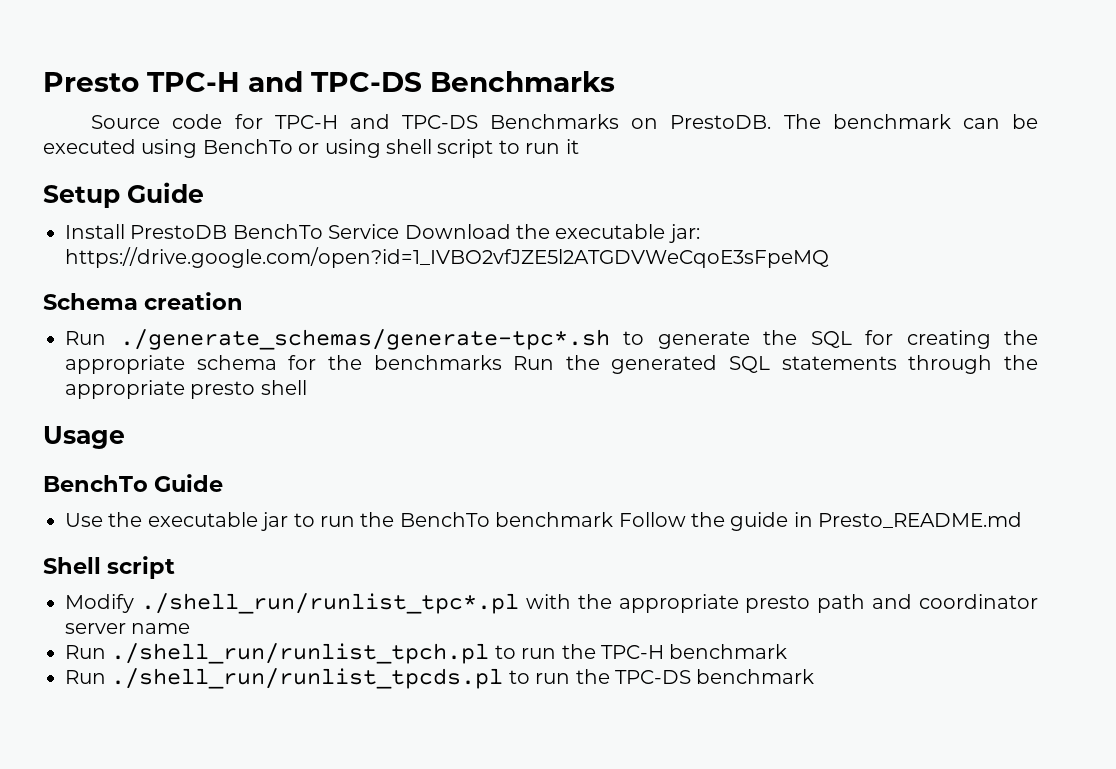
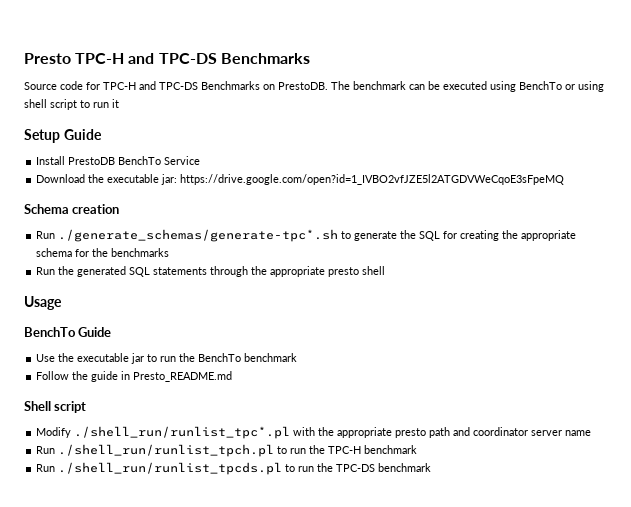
- Install PrestoDB BenchTo Service Download the executable jar: https://drive.google.com/open?id=1_IVBO2vfJZE5l2ATGDVWeCqoE3sFpeMQ
+ Install PrestoDB BenchTo Service
+ Download the executable jar: https://drive.google.com/open?id=1_IVBO2vfJZE5l2ATGDVWeCqoE3sFpeMQ
- Run ./generate_schemas/generate-tpc*.sh to generate the SQL for creating the appropriate schema for the benchmarks Run the generated SQL statements through the appropriate presto shell
+ Run ./generate_schemas/generate-tpc*.sh to generate the SQL for creating the appropriate schema for the benchmarks
+ Run the generated SQL statements through the appropriate presto shell
- Use the executable jar to run the BenchTo benchmark Follow the guide in Presto_README.md
+ Use the executable jar to run the BenchTo benchmark
+ Follow the guide in Presto_README.md

